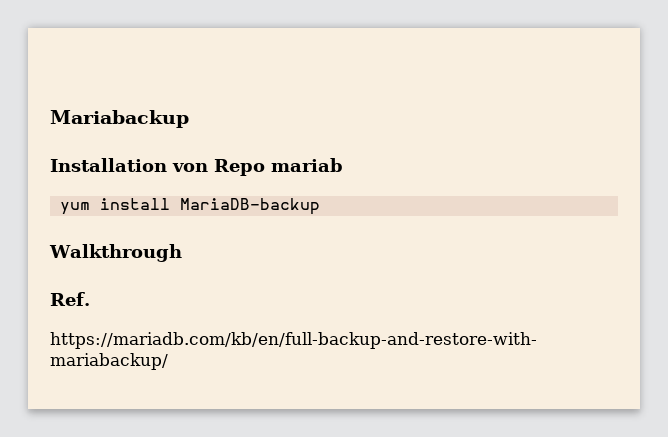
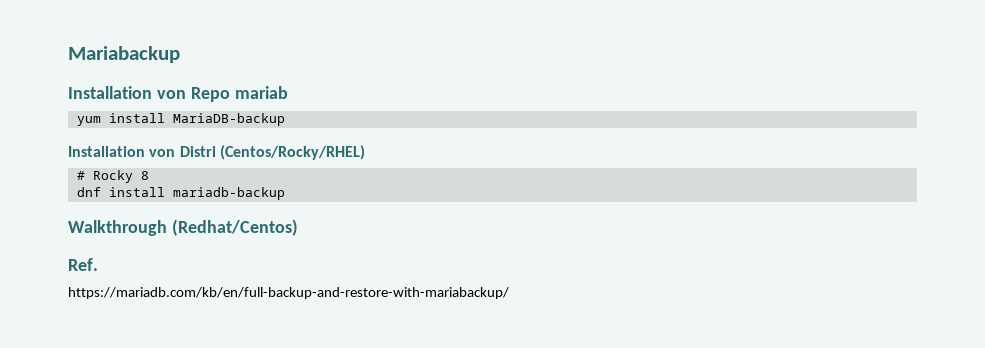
+ Installation von Distri (Centos/Rocky/RHEL)
+ # Rocky 8
+ dnf install mariadb-backup
- Walkthrough
+ Walkthrough (Redhat/Centos)

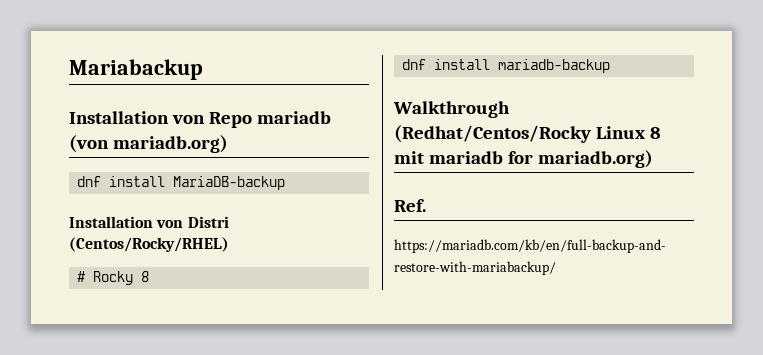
- Installation von Repo mariab
- yum install MariaDB-backup
+ Installation von Repo mariadb (von mariadb.org)
+ dnf install MariaDB-backup
- Walkthrough (Redhat/Centos)
+ Walkthrough (Redhat/Centos/Rocky Linux 8 mit mariadb for mariadb.org)

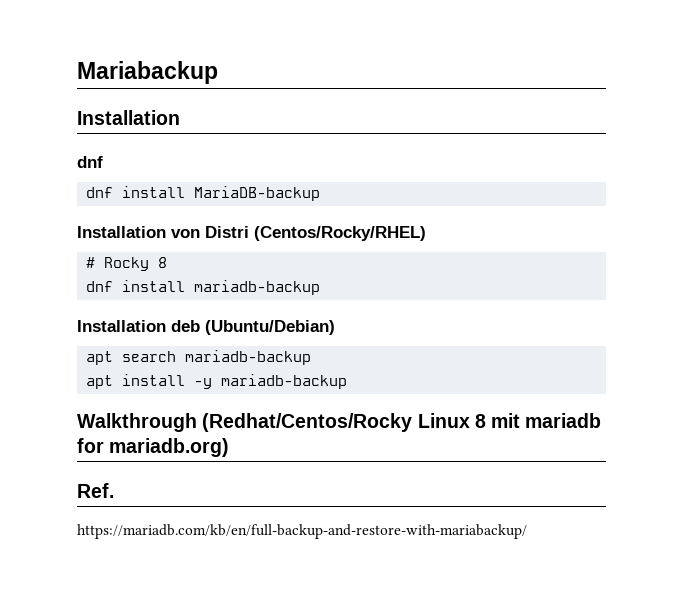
  Mariabackup
- Installation von Repo mariadb (von mariadb.org)
+ Installation
+ dnf
+ Installation deb (Ubuntu/Debian)
+ apt search mariadb-backup
+ apt install -y mariadb-backup

